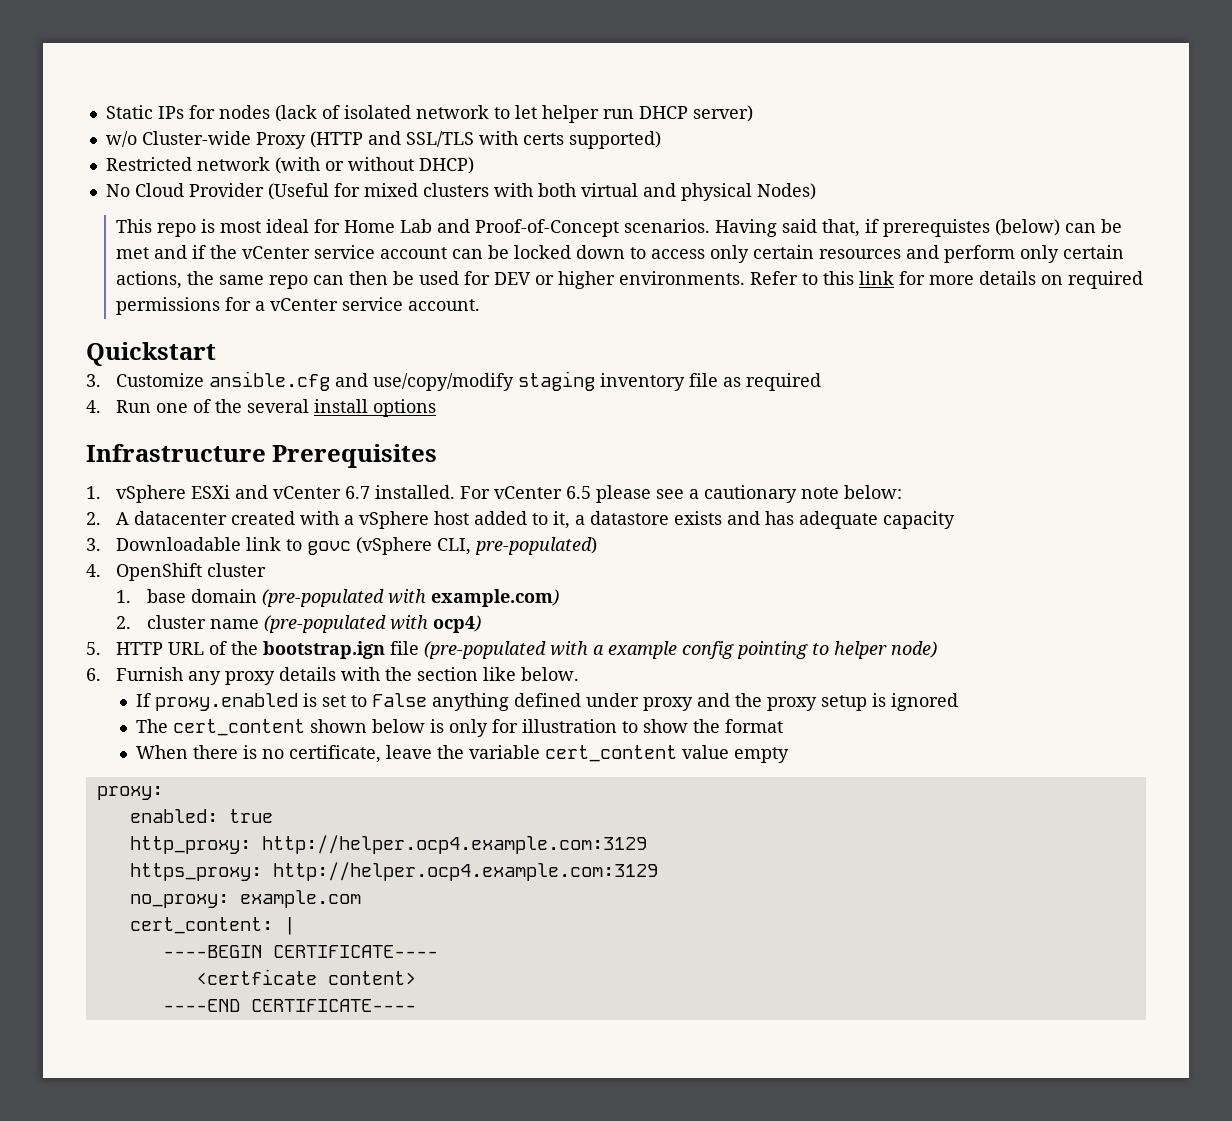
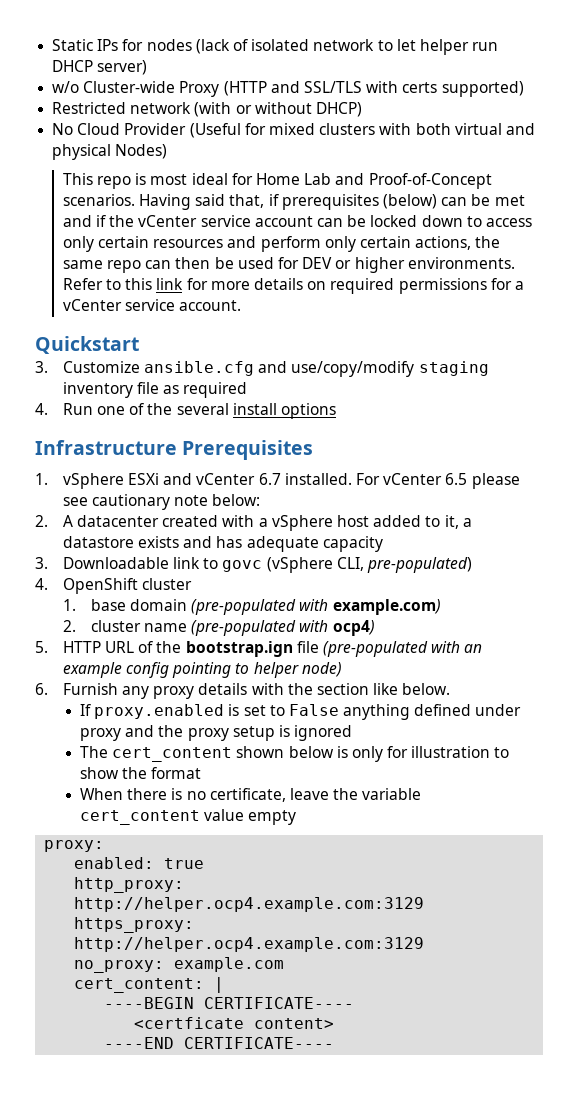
- Having said that, if prerequistes (below) can be met and if the vCenter service account can be locked down to access only certain resources and perform only certain actions, the same repo can then be used for DEV or higher environments.
+ Having said that, if prerequisites (below) can be met and if the vCenter service account can be locked down to access only certain resources and perform only certain actions, the same repo can then be used for DEV or higher environments.
- For vCenter 6.5 please see a cautionary note below:
+ For vCenter 6.5 please see cautionary note below:
- 5. HTTP URL of the bootstrap.ign file (pre-populated with a example config pointing to helper node)
+ 5. HTTP URL of the bootstrap.ign file (pre-populated with an example config pointing to helper node)

